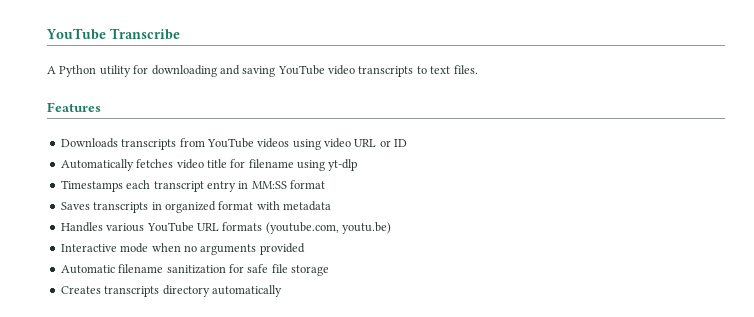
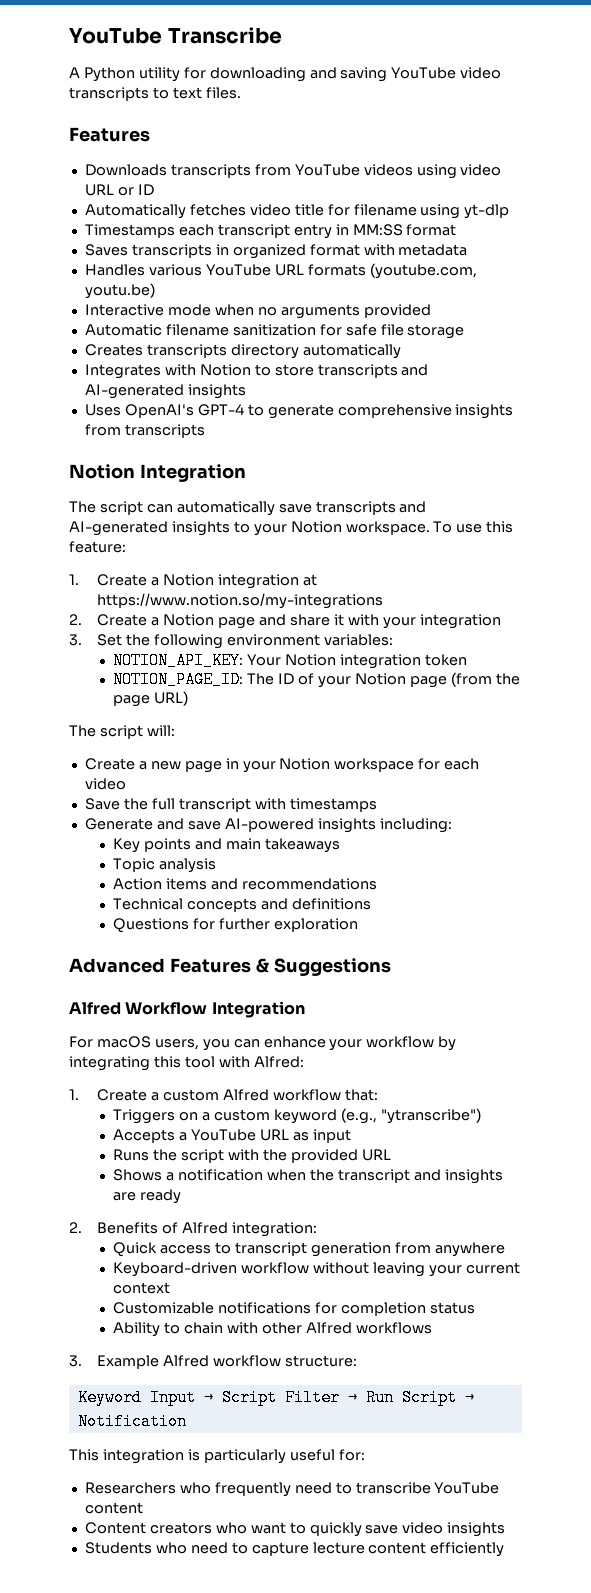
+ Integrates with Notion to store transcripts and AI-generated insights
+ Uses OpenAI's GPT-4 to generate comprehensive insights from transcripts
+ Notion Integration
+ The script can automatically save transcripts and AI-generated insights to your Notion workspace. To use this feature:
+ 1. Create a Notion integration at https://www.notion.so/my-integrations
+ 2. Create a Notion page and share it with your integration
+ 3. Set the following environment variables:
+ NOTION_API_KEY: Your Notion integration token
+ NOTION_PAGE_ID: The ID of your Notion page (from the page URL)
+ The script will:
+ Create a new page in your Notion workspace for each video
+ Save the full transcript with timestamps
+ Generate and save AI-powered insights including:
+ Key points and main takeaways
+ Topic analysis
+ Action items and recommendations
+ Technical concepts and definitions
+ Questions for further exploration
+ Advanced Features & Suggestions
+ Alfred Workflow Integration
+ For macOS users, you can enhance your workflow by integrating this tool with Alfred:
+ 1. Create a custom Alfred workflow that:
+ Triggers on a custom keyword (e.g., "ytranscribe")
+ Accepts a YouTube URL as input
+ Runs the script with the provided URL
+ Shows a notification when the transcript and insights are ready
+ 2. Benefits of Alfred integration:
+ Quick access to transcript generation from anywhere
+ Keyboard-driven workflow without leaving your current context
+ Customizable notifications for completion status
+ Ability to chain with other Alfred workflows
+ 3. Example Alfred workflow structure:
+ Keyword Input → Script Filter → Run Script → Notification
+ This integration is particularly useful for:
+ Researchers who frequently need to transcribe YouTube content
+ Content creators who want to quickly save video insights
+ Students who need to capture lecture content efficiently

